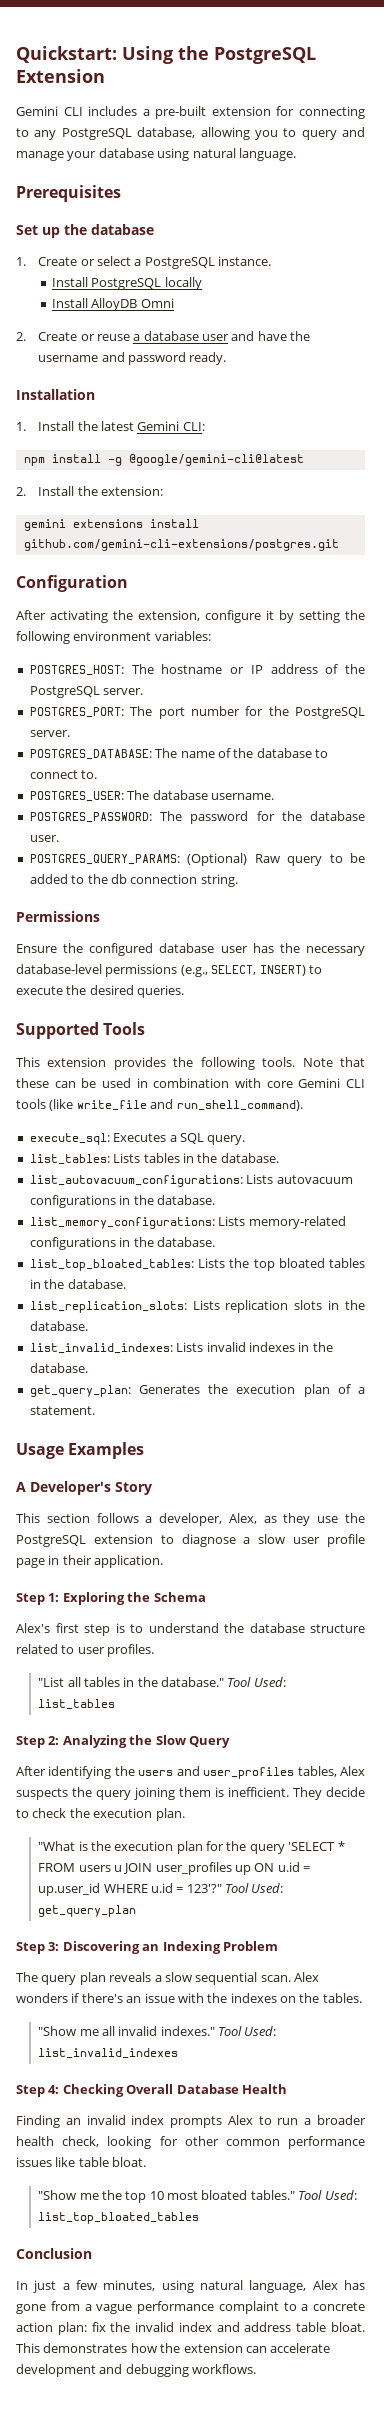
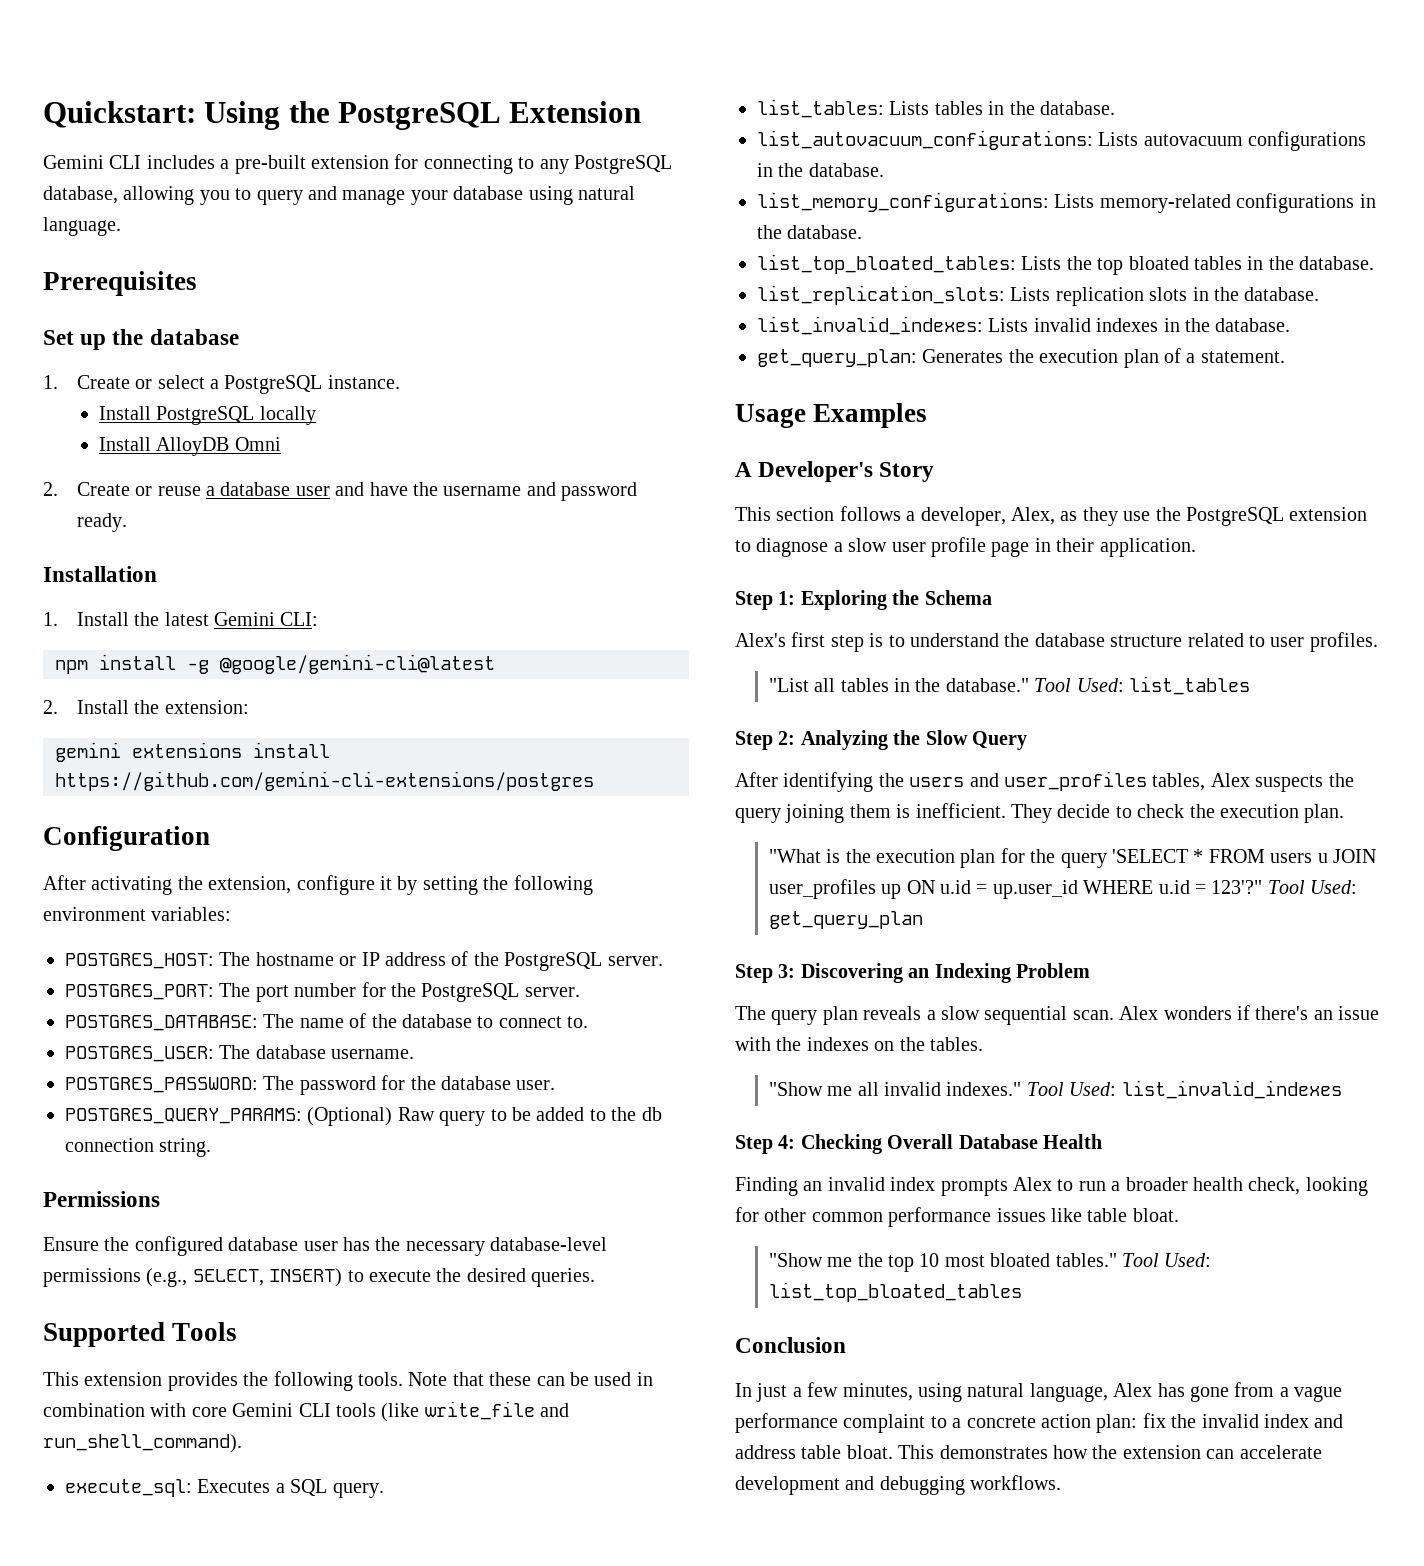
- gemini extensions install github.com/gemini-cli-extensions/postgres.git
+ gemini extensions install https://github.com/gemini-cli-extensions/postgres

